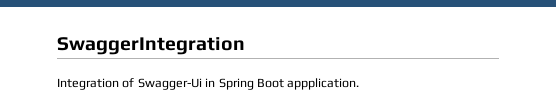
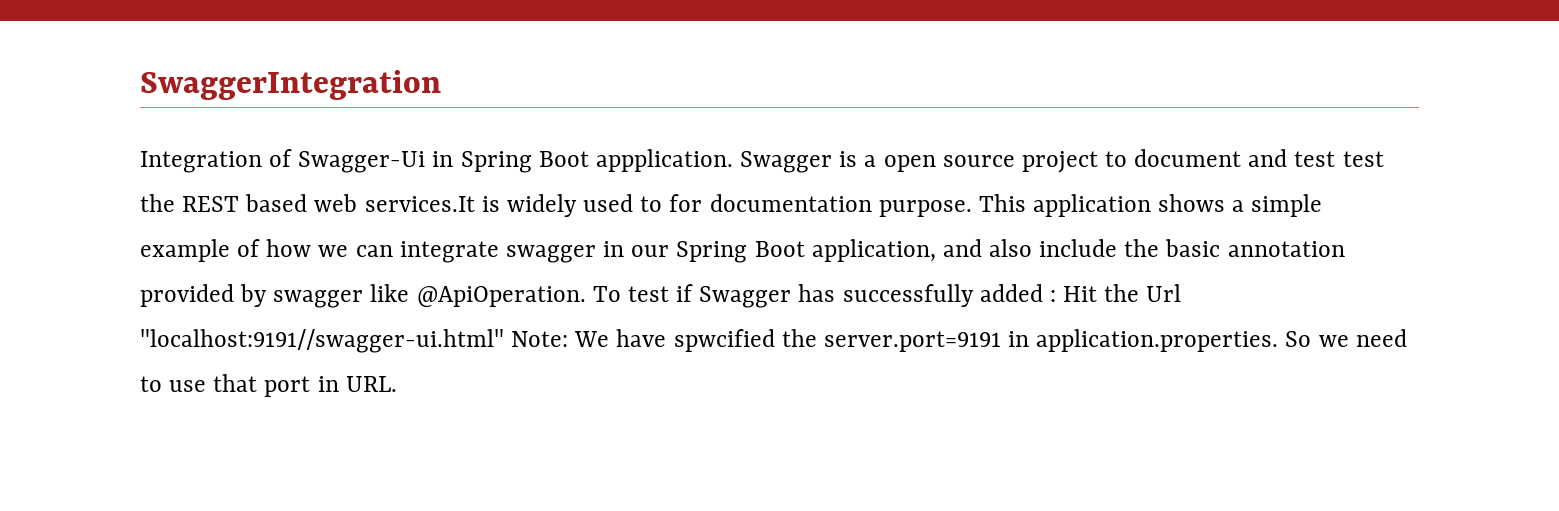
+ Swagger is a open source project to document and test test the REST based web services.It is widely used to for documentation purpose. This application shows a simple example of how we can integrate swagger in our Spring Boot application, and also include the basic annotation provided by swagger like @ApiOperation. To test if Swagger has successfully added : Hit the Url "localhost:9191//swagger-ui.html" Note: We have spwcified the server.port=9191 in application.properties. So we need to use that port in URL.

